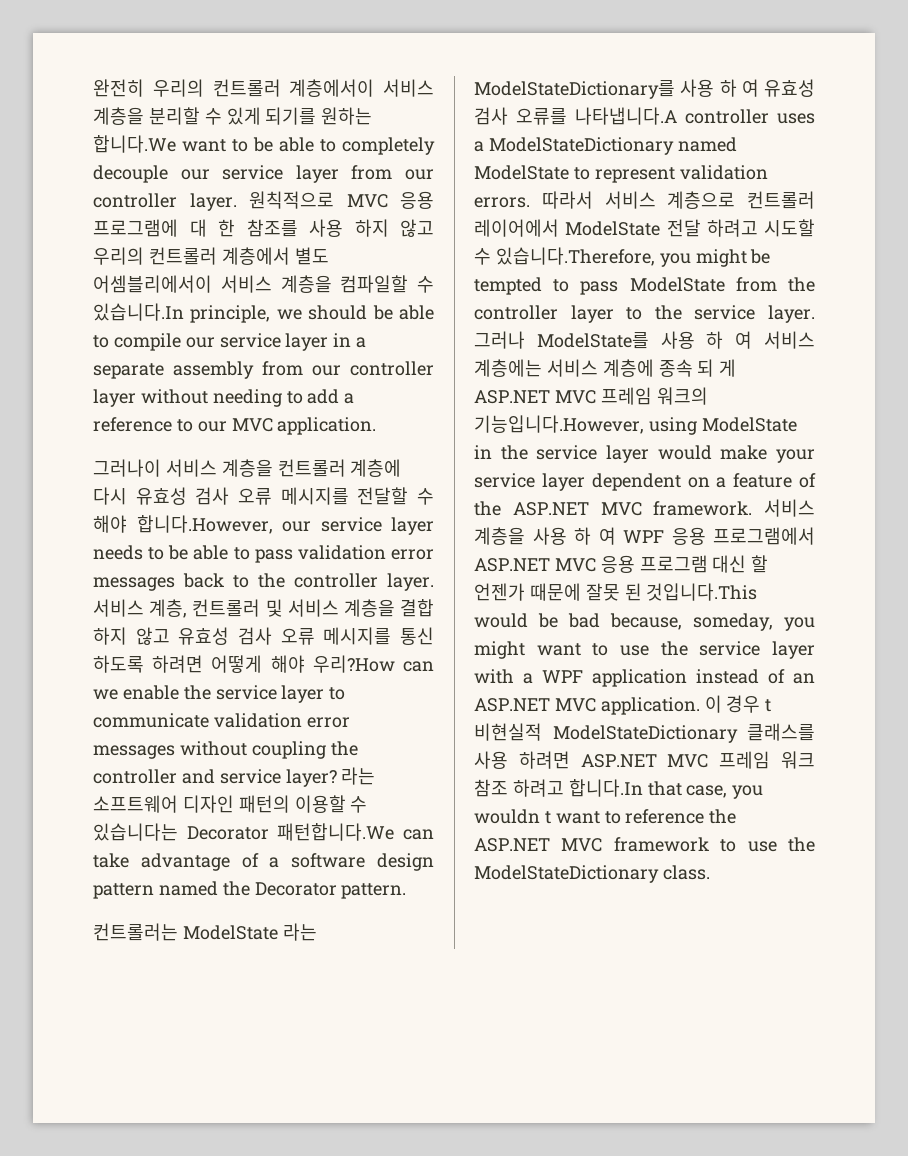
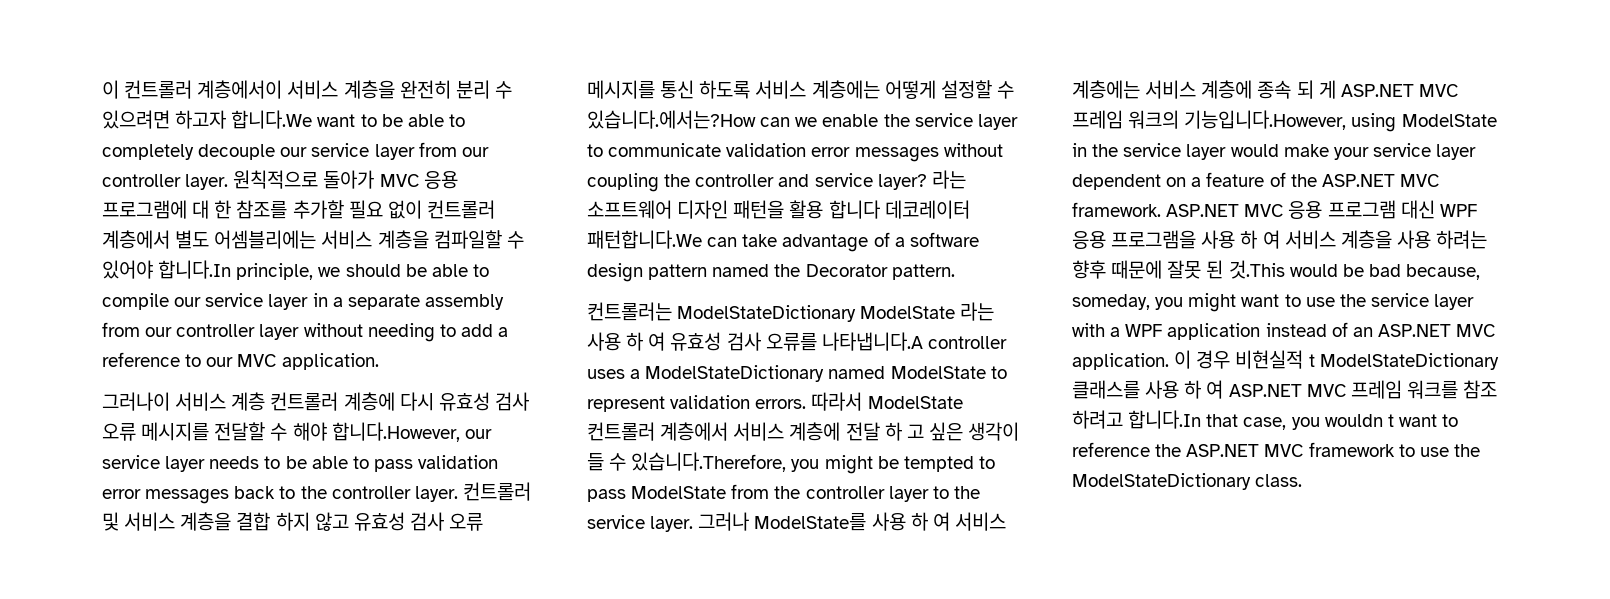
- 완전히 우리의 컨트롤러 계층에서이 서비스 계층을 분리할 수 있게 되기를 원하는 합니다.We want to be able to completely decouple our service layer from our controller layer.
+ 이 컨트롤러 계층에서이 서비스 계층을 완전히 분리 수 있으려면 하고자 합니다.We want to be able to completely decouple our service layer from our controller layer.
- 원칙적으로 MVC 응용 프로그램에 대 한 참조를 사용 하지 않고 우리의 컨트롤러 계층에서 별도 어셈블리에서이 서비스 계층을 컴파일할 수 있습니다.In principle, we should be able to compile our service layer in a separate assembly from our controller layer without needing to add a reference to our MVC application.
+ 원칙적으로 돌아가 MVC 응용 프로그램에 대 한 참조를 추가할 필요 없이 컨트롤러 계층에서 별도 어셈블리에는 서비스 계층을 컴파일할 수 있어야 합니다.In principle, we should be able to compile our service layer in a separate assembly from our controller layer without needing to add a reference to our MVC application.
- 그러나이 서비스 계층을 컨트롤러 계층에 다시 유효성 검사 오류 메시지를 전달할 수 해야 합니다.However, our service layer needs to be able to pass validation error messages back to the controller layer.
+ 그러나이 서비스 계층 컨트롤러 계층에 다시 유효성 검사 오류 메시지를 전달할 수 해야 합니다.However, our service layer needs to be able to pass validation error messages back to the controller layer.
- 서비스 계층, 컨트롤러 및 서비스 계층을 결합 하지 않고 유효성 검사 오류 메시지를 통신 하도록 하려면 어떻게 해야 우리?How can we enable the service layer to communicate validation error messages without coupling the controller and service layer?
+ 컨트롤러 및 서비스 계층을 결합 하지 않고 유효성 검사 오류 메시지를 통신 하도록 서비스 계층에는 어떻게 설정할 수 있습니다.에서는?How can we enable the service layer to communicate validation error messages without coupling the controller and service layer?
- 라는 소프트웨어 디자인 패턴의 이용할 수 있습니다는 Decorator 패턴합니다.We can take advantage of a software design pattern named the Decorator pattern.
+ 라는 소프트웨어 디자인 패턴을 활용 합니다 데코레이터 패턴합니다.We can take advantage of a software design pattern named the Decorator pattern.
- 컨트롤러는 ModelState 라는 ModelStateDictionary를 사용 하 여 유효성 검사 오류를 나타냅니다.A controller uses a ModelStateDictionary named ModelState to represent validation errors.
+ 컨트롤러는 ModelStateDictionary ModelState 라는 사용 하 여 유효성 검사 오류를 나타냅니다.A controller uses a ModelStateDictionary named ModelState to represent validation errors.
- 따라서 서비스 계층으로 컨트롤러 레이어에서 ModelState 전달 하려고 시도할 수 있습니다.Therefore, you might be tempted to pass ModelState from the controller layer to the service layer.
+ 따라서 ModelState 컨트롤러 계층에서 서비스 계층에 전달 하 고 싶은 생각이 들 수 있습니다.Therefore, you might be tempted to pass ModelState from the controller layer to the service layer.
- 서비스 계층을 사용 하 여 WPF 응용 프로그램에서 ASP.NET MVC 응용 프로그램 대신 할 언젠가 때문에 잘못 된 것입니다.This would be bad because, someday, you might want to use the service layer with a WPF application instead of an ASP.NET MVC application.
+ ASP.NET MVC 응용 프로그램 대신 WPF 응용 프로그램을 사용 하 여 서비스 계층을 사용 하려는 향후 때문에 잘못 된 것.This would be bad because, someday, you might want to use the service layer with a WPF application instead of an ASP.NET MVC application.
- 이 경우 t 비현실적 ModelStateDictionary 클래스를 사용 하려면 ASP.NET MVC 프레임 워크 참조 하려고 합니다.In that case, you wouldn t want to reference the ASP.NET MVC framework to use the ModelStateDictionary class.
+ 이 경우 비현실적 t ModelStateDictionary 클래스를 사용 하 여 ASP.NET MVC 프레임 워크를 참조 하려고 합니다.In that case, you wouldn t want to reference the ASP.NET MVC framework to use the ModelStateDictionary class.

